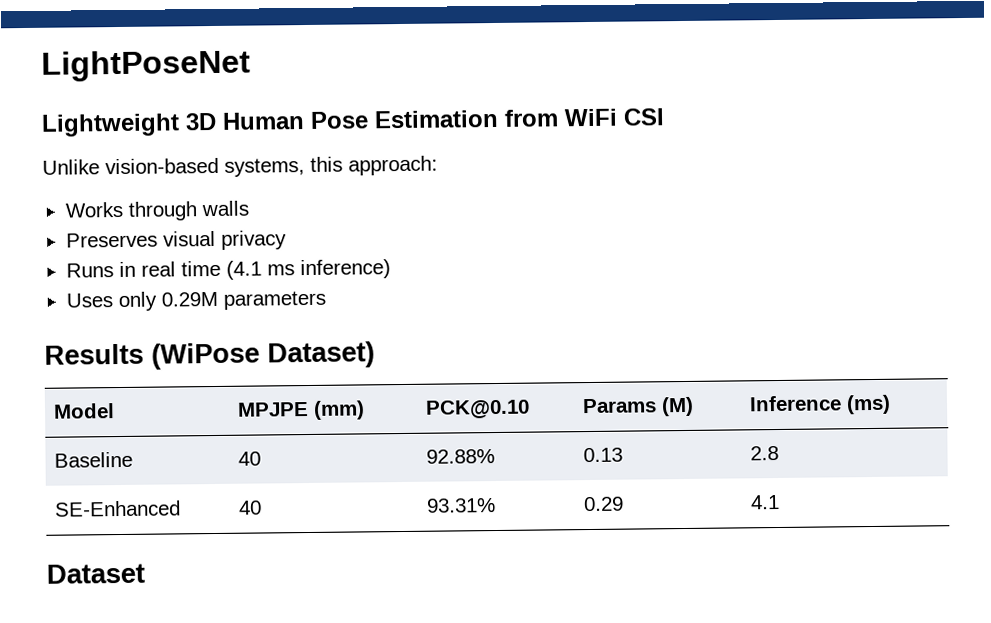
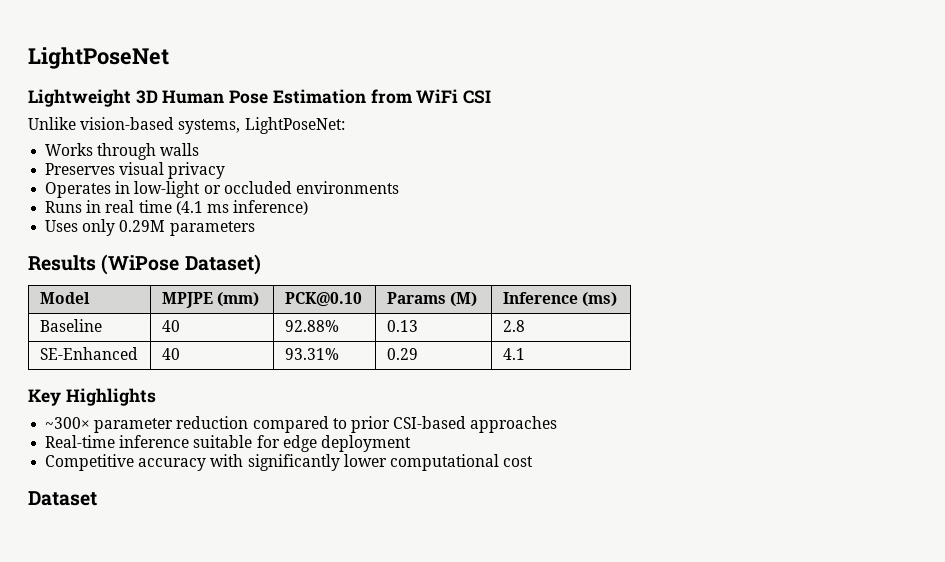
- Unlike vision-based systems, this approach:
+ Unlike vision-based systems, LightPoseNet:
+ Operates in low-light or occluded environments
+ Key Highlights
+ ~300× parameter reduction compared to prior CSI-based approaches
+ Real-time inference suitable for edge deployment
+ Competitive accuracy with significantly lower computational cost

